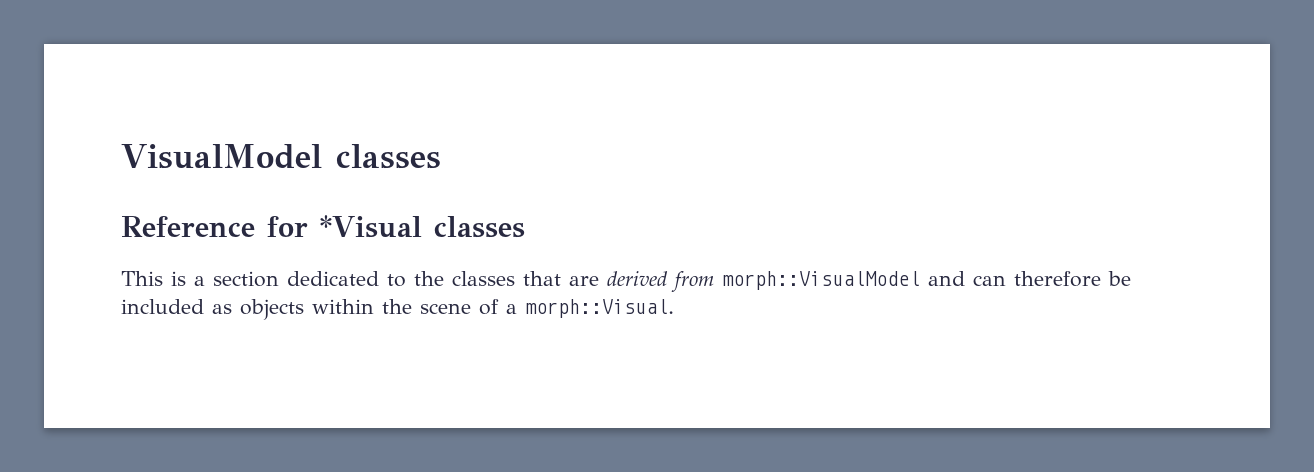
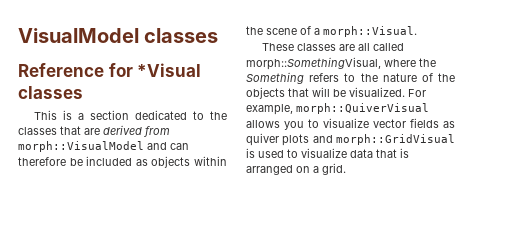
+ These classes are all called morph::SomethingVisual, where the Something refers to the nature of the objects that will be visualized. For example, morph::QuiverVisual allows you to visualize vector fields as quiver plots and morph::GridVisual is used to visualize data that is arranged on a grid.

